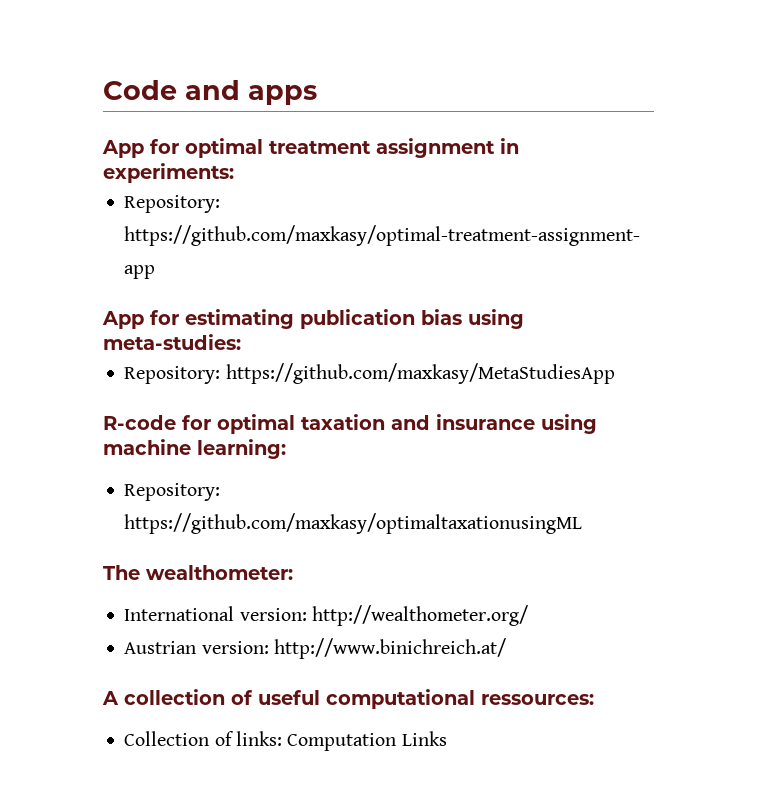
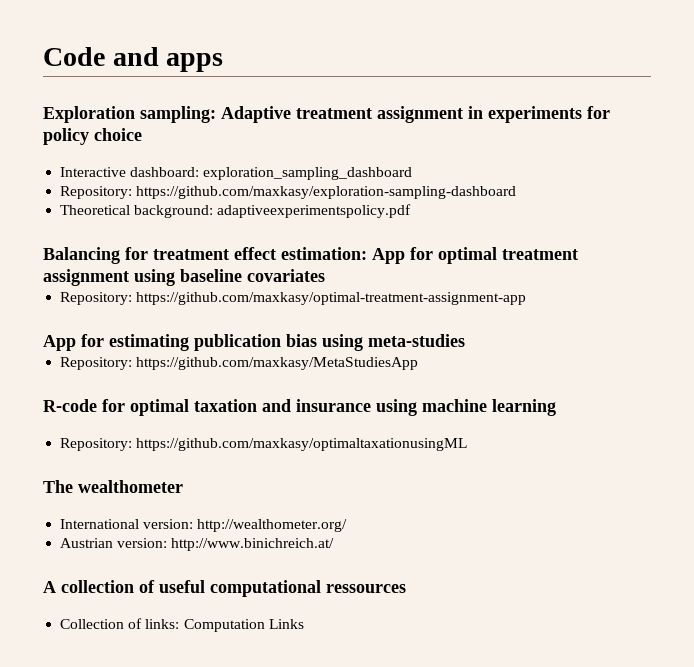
- App for optimal treatment assignment in experiments:
+ Exploration sampling: Adaptive treatment assignment in experiments for policy choice
+ Interactive dashboard: exploration_sampling_dashboard
+ Repository: https://github.com/maxkasy/exploration-sampling-dashboard
+ Theoretical background: adaptiveexperimentspolicy.pdf
+ Balancing for treatment effect estimation: App for optimal treatment assignment using baseline covariates
- App for estimating publication bias using meta-studies:
+ App for estimating publication bias using meta-studies
- R-code for optimal taxation and insurance using machine learning:
+ R-code for optimal taxation and insurance using machine learning
- The wealthometer:
+ The wealthometer
- A collection of useful computational ressources:
+ A collection of useful computational ressources

